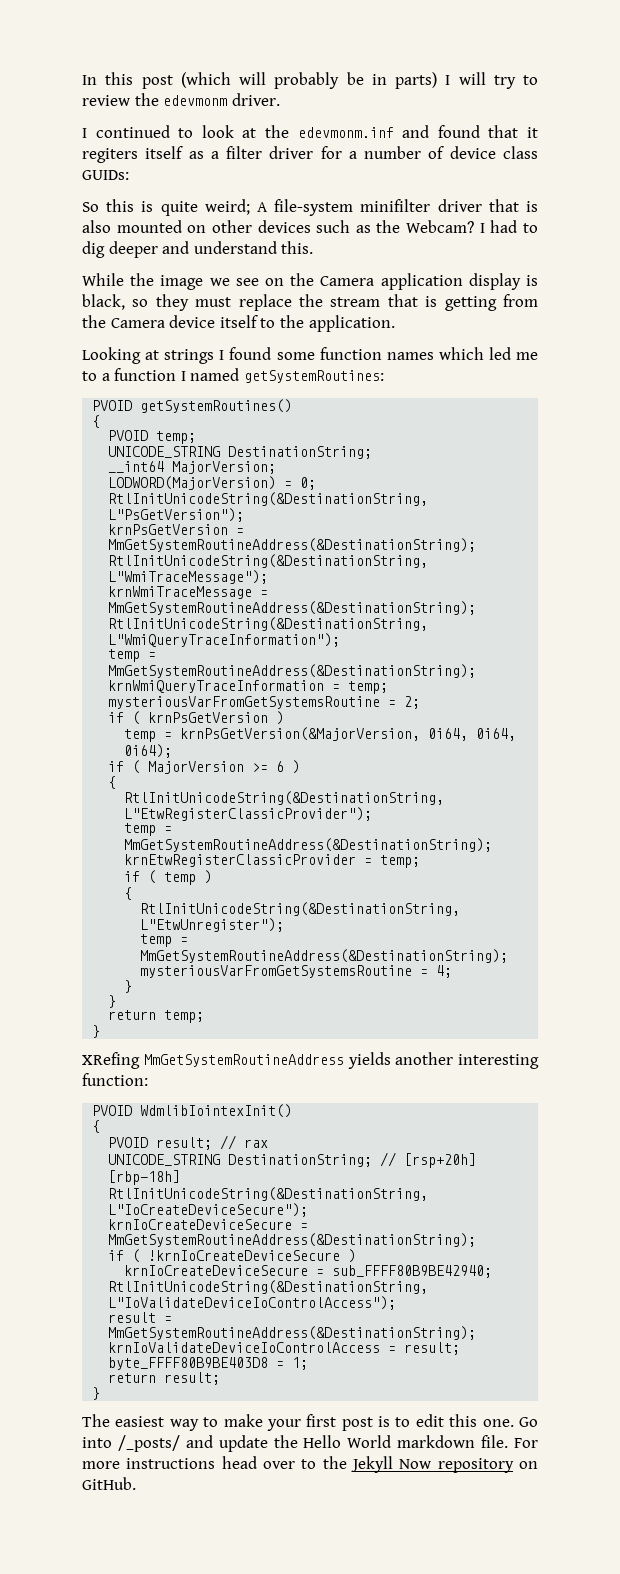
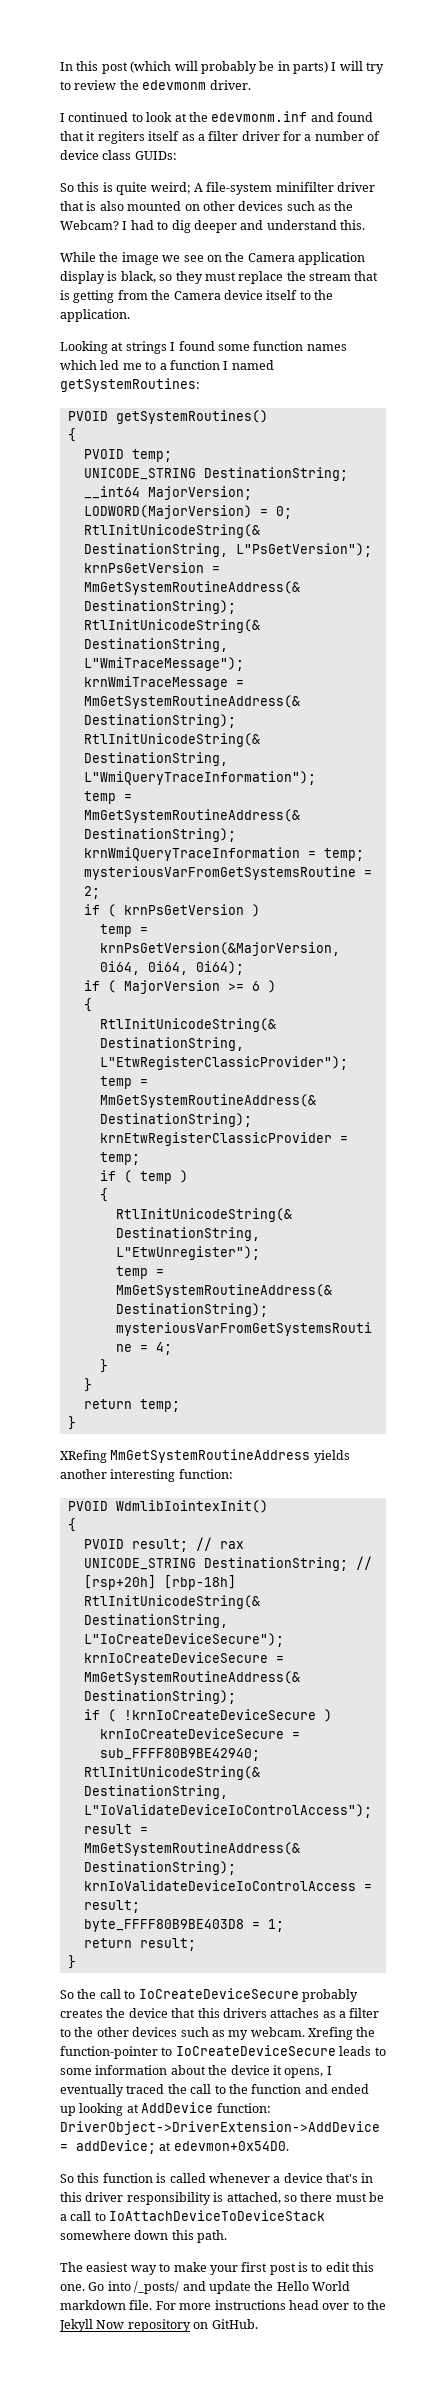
+ So the call to IoCreateDeviceSecure probably creates the device that this drivers attaches as a filter to the other devices such as my webcam. Xrefing the function-pointer to IoCreateDeviceSecure leads to some information about the device it opens, I eventually traced the call to the function and ended up looking at AddDevice function: DriverObject->DriverExtension->AddDevice = addDevice; at edevmon+0x54D0.
+ So this function is called whenever a device that's in this driver responsibility is attached, so there must be a call to IoAttachDeviceToDeviceStack somewhere down this path.

